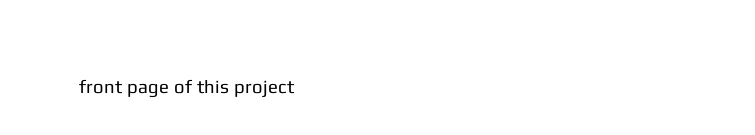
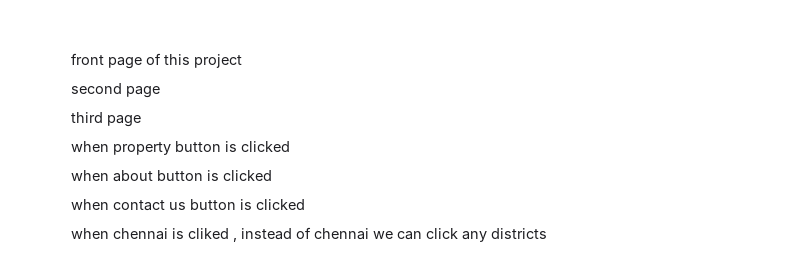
+ second page
+ third page
+ when property button is clicked
+ when about button is clicked
+ when contact us button is clicked
+ when chennai is cliked , instead of chennai we can click any districts

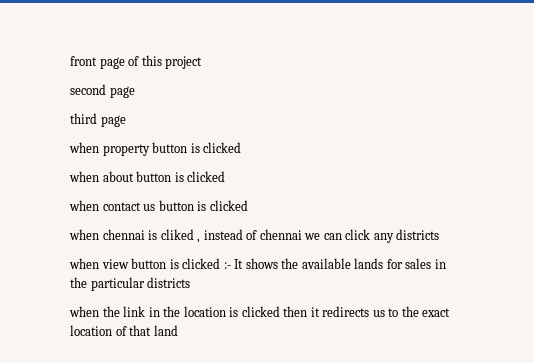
+ when view button is clicked :- It shows the available lands for sales in the particular districts
+ when the link in the location is clicked then it redirects us to the exact location of that land

